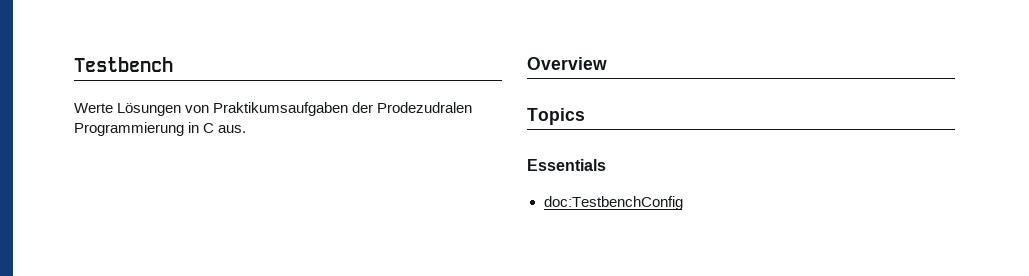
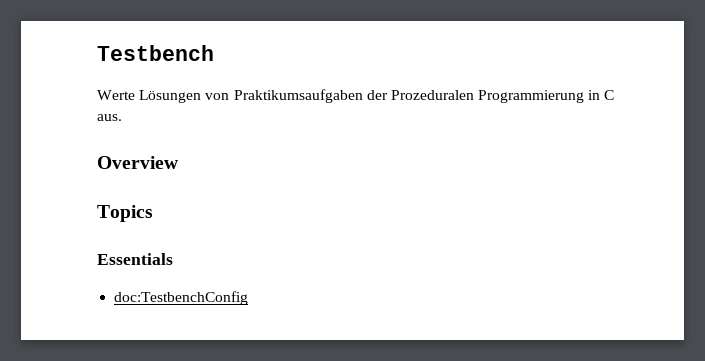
- Werte Lösungen von Praktikumsaufgaben der Prodezudralen Programmierung in C aus.
+ Werte Lösungen von Praktikumsaufgaben der Prozeduralen Programmierung in C aus.

